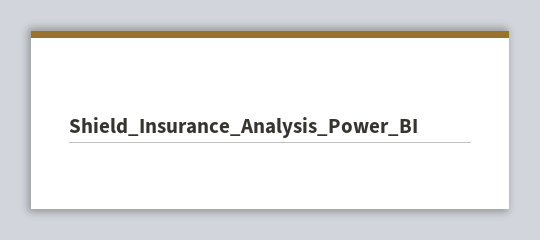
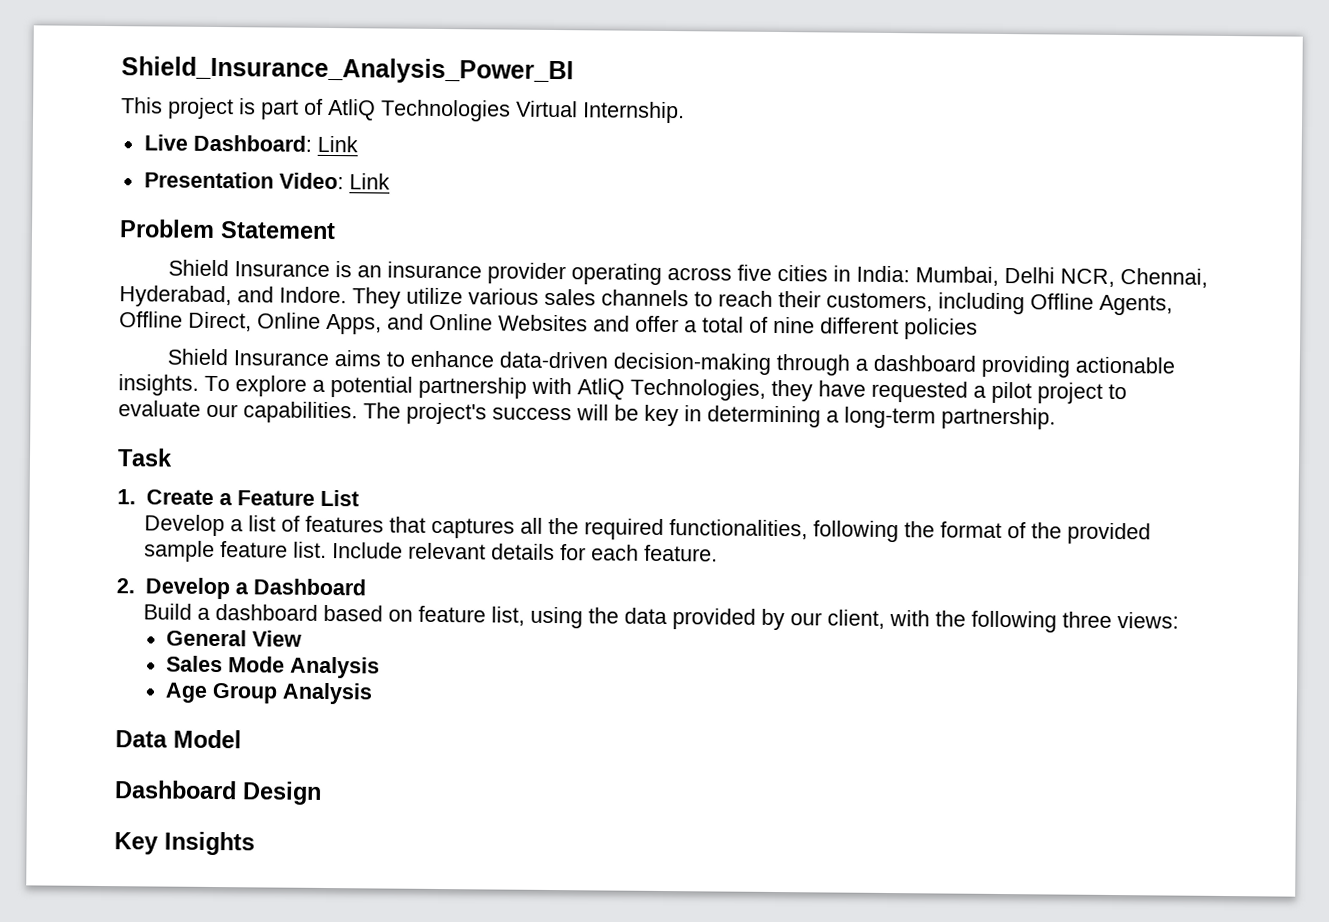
+ This project is part of AtliQ Technologies Virtual Internship.
+ Live Dashboard: Link
+ Presentation Video: Link
+ Problem Statement
+ Shield Insurance is an insurance provider operating across five cities in India: Mumbai, Delhi NCR, Chennai, Hyderabad, and Indore. They utilize various sales channels to reach their customers, including Offline Agents, Offline Direct, Online Apps, and Online Websites and offer a total of nine different policies
+ Shield Insurance aims to enhance data-driven decision-making through a dashboard providing actionable insights. To explore a potential partnership with AtliQ Technologies, they have requested a pilot project to evaluate our capabilities. The project's success will be key in determining a long-term partnership.
+ Task
+ 1. Create a Feature List
+ Develop a list of features that captures all the required functionalities, following the format of the provided sample feature list. Include relevant details for each feature.
+ 2. Develop a Dashboard
+ Build a dashboard based on feature list, using the data provided by our client, with the following three views:
+ General View
+ Sales Mode Analysis
+ Age Group Analysis
+ Data Model
+ Dashboard Design
+ Key Insights

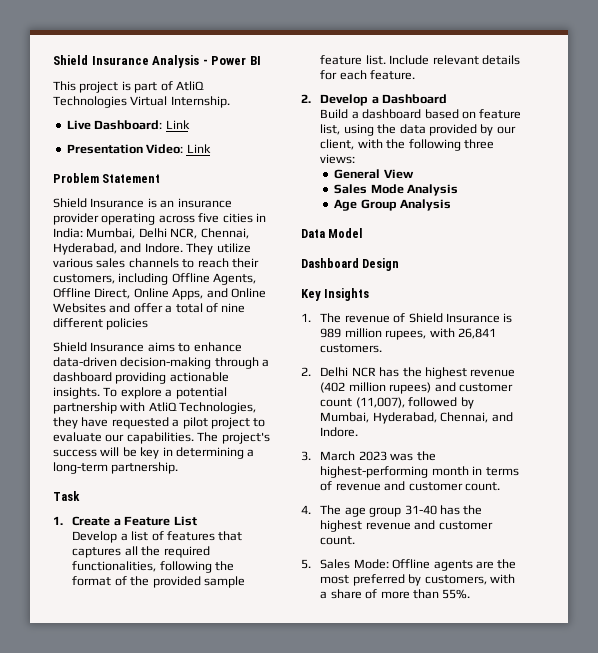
- Shield_Insurance_Analysis_Power_BI
+ Shield Insurance Analysis - Power BI
+ 1. The revenue of Shield Insurance is 989 million rupees, with 26,841 customers.
+ 2. Delhi NCR has the highest revenue (402 million rupees) and customer count (11,007), followed by Mumbai, Hyderabad, Chennai, and Indore.
+ 3. March 2023 was the highest-performing month in terms of revenue and customer count.
+ 4. The age group 31-40 has the highest revenue and customer count.
+ 5. Sales Mode: Offline agents are the most preferred by customers, with a share of more than 55%.

